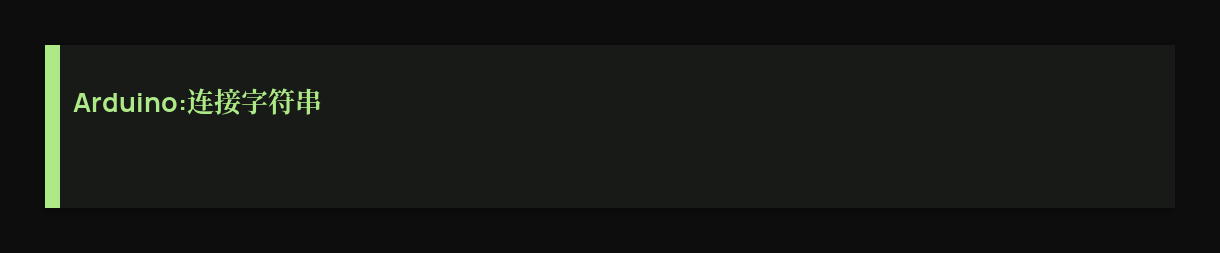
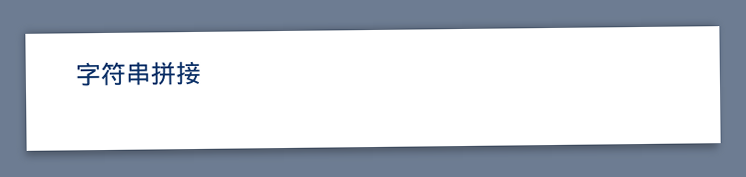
- Arduino:连接字符串
+ 字符串拼接

